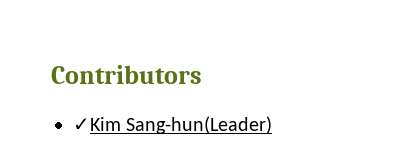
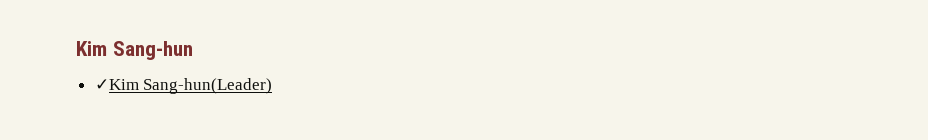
- Contributors
+ Kim Sang-hun

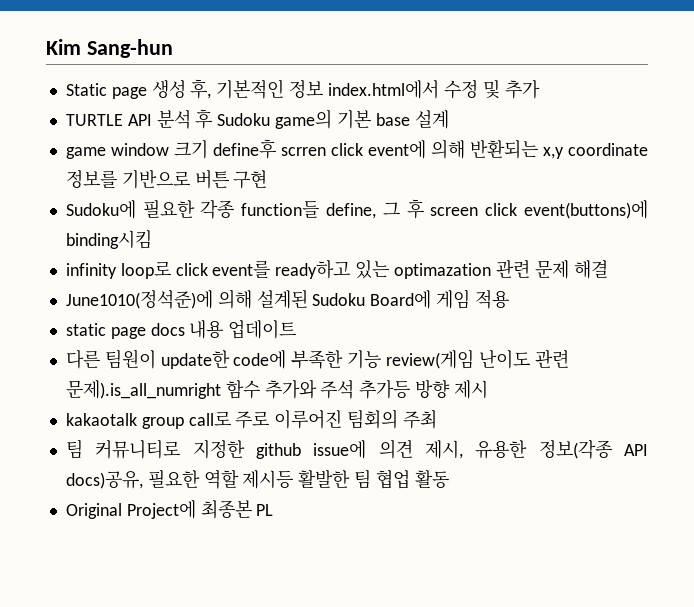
- ✓Kim Sang-hun(Leader)
+ Static page 생성 후, 기본적인 정보 index.html에서 수정 및 추가
+ TURTLE API 분석 후 Sudoku game의 기본 base 설계
+ game window 크기 define후 scrren click event에 의해 반환되는 x,y coordinate 정보를 기반으로 버튼 구현
+ Sudoku에 필요한 각종 function들 define, 그 후 screen click event(buttons)에 binding시킴
+ infinity loop로 click event를 ready하고 있는 optimazation 관련 문제 해결
+ June1010(정석준)에 의해 설계된 Sudoku Board에 게임 적용
+ static page docs 내용 업데이트
+ 다른 팀원이 update한 code에 부족한 기능 review(게임 난이도 관련 문제).is_all_numright 함수 추가와 주석 추가등 방향 제시
+ kakaotalk group call로 주로 이루어진 팀회의 주최
+ 팀 커뮤니티로 지정한 github issue에 의견 제시, 유용한 정보(각종 API docs)공유, 필요한 역할 제시등 활발한 팀 협업 활동
+ Original Project에 최종본 PL

